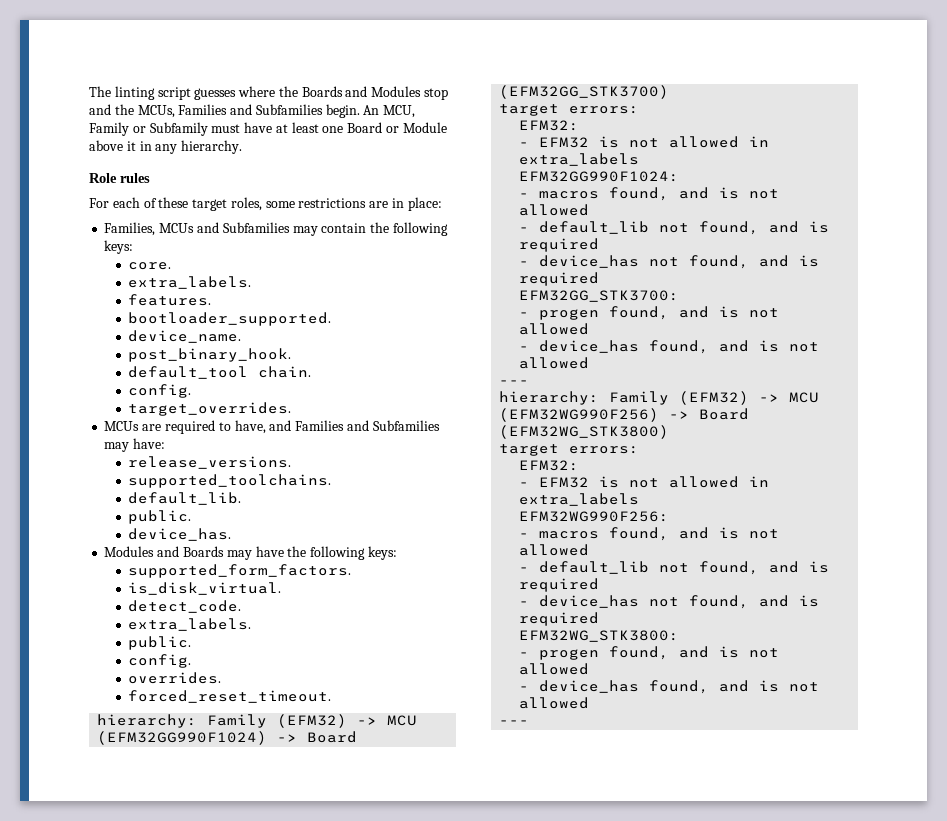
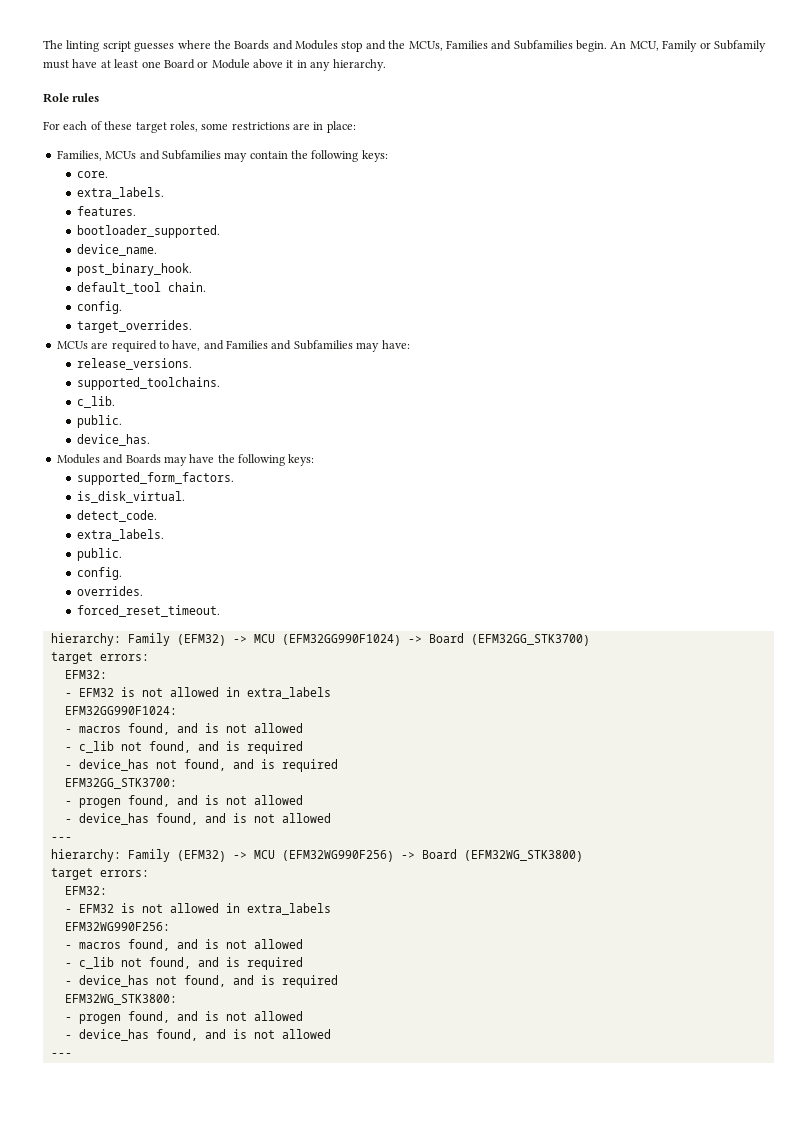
- default_lib.
+ c_lib.
  EFM32GG990F1024:
  - macros found, and is not allowed
- - default_lib not found, and is required
+ - c_lib not found, and is required
  EFM32WG990F256:
  - macros found, and is not allowed
- - default_lib not found, and is required
+ - c_lib not found, and is required

